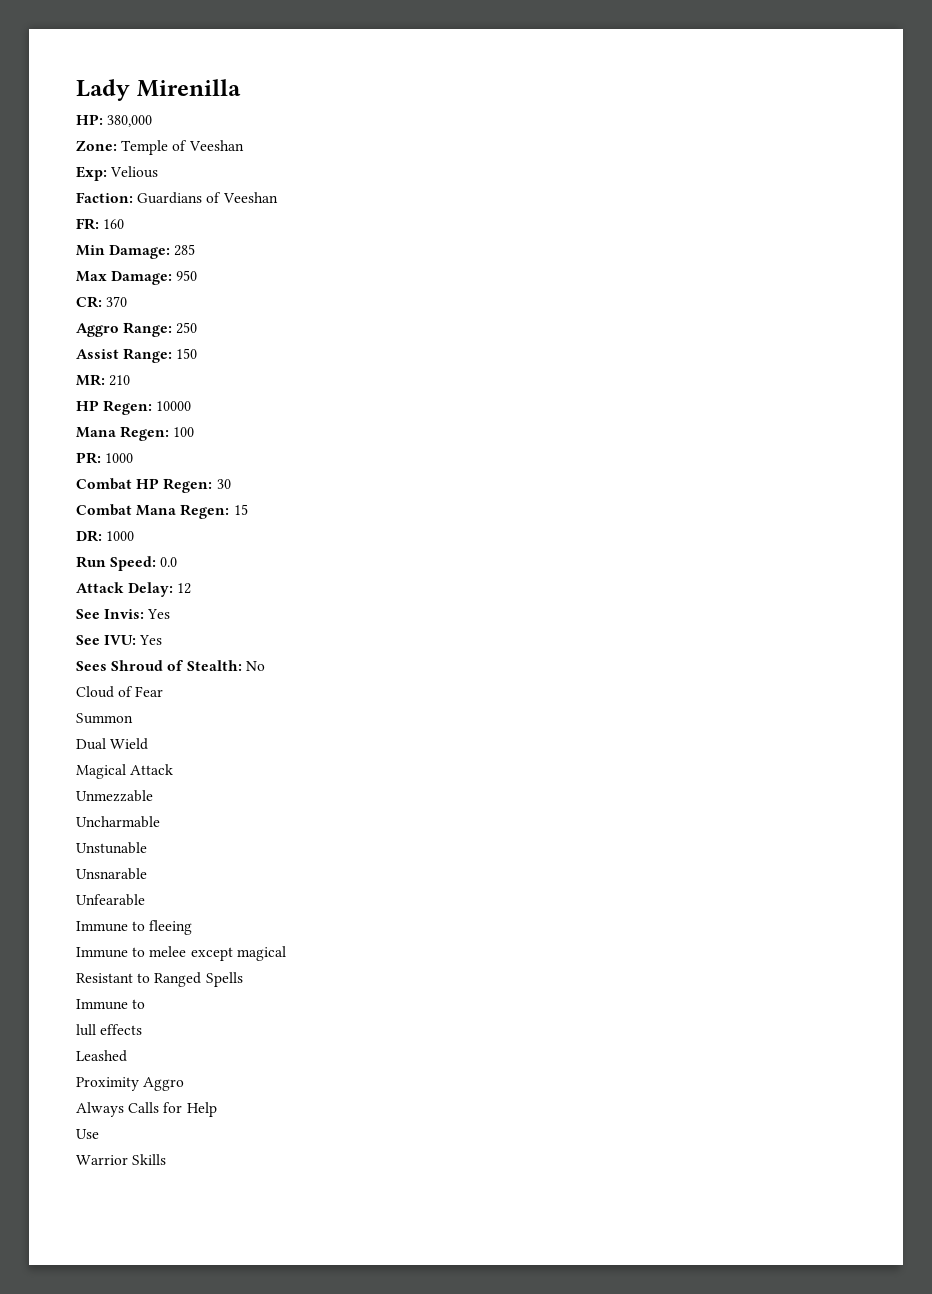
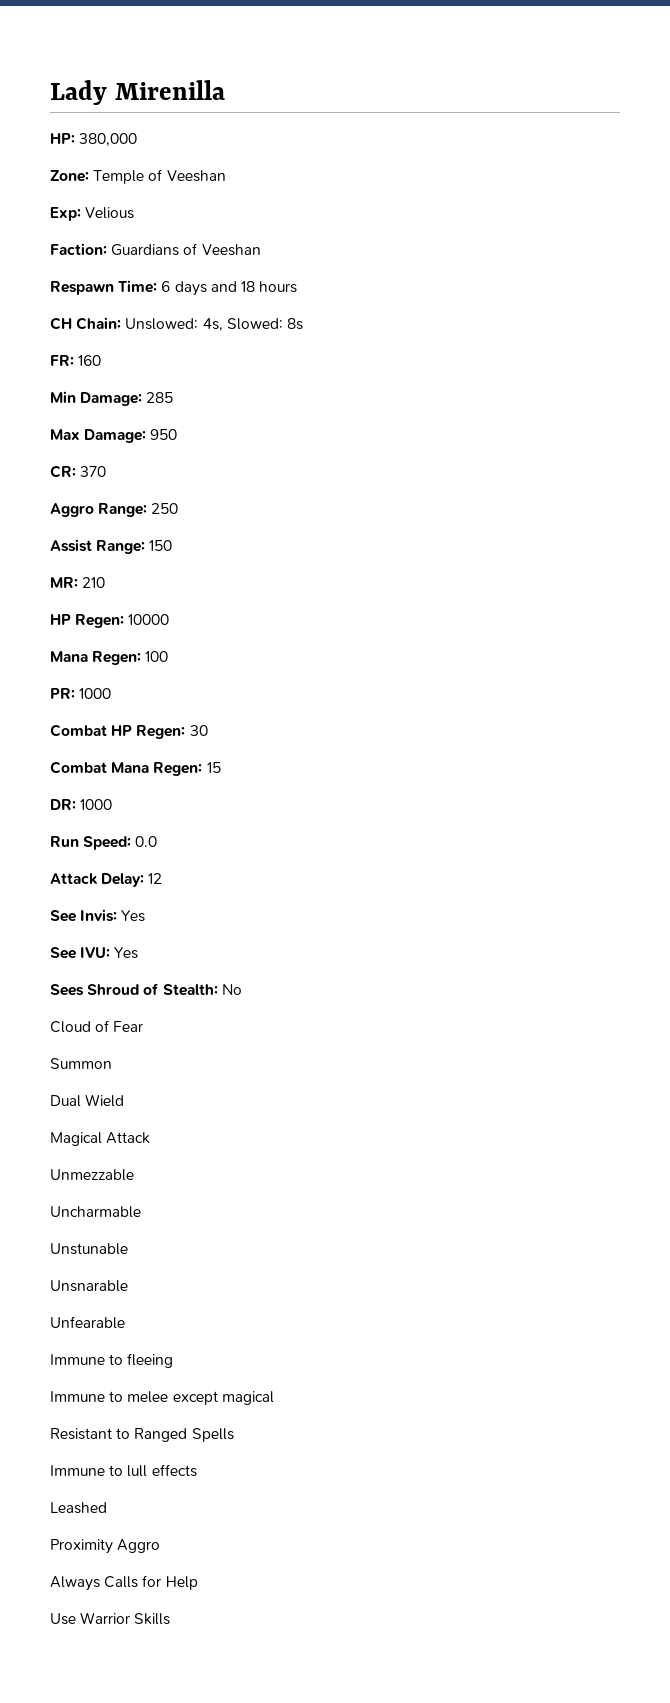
+ Respawn Time: 6 days and 18 hours
+ CH Chain: Unslowed: 4s, Slowed: 8s
  Resistant to Ranged Spells
- Immune to
- lull effects
+ Immune to lull effects
- Use
- Warrior Skills
+ Use Warrior Skills

